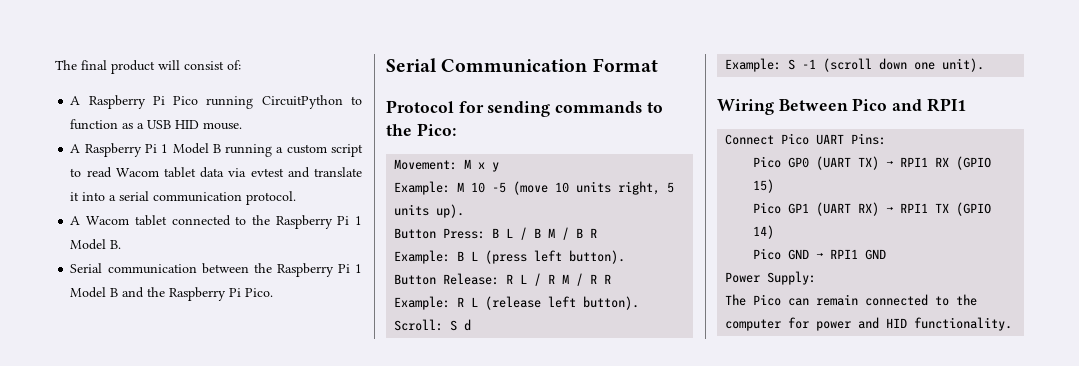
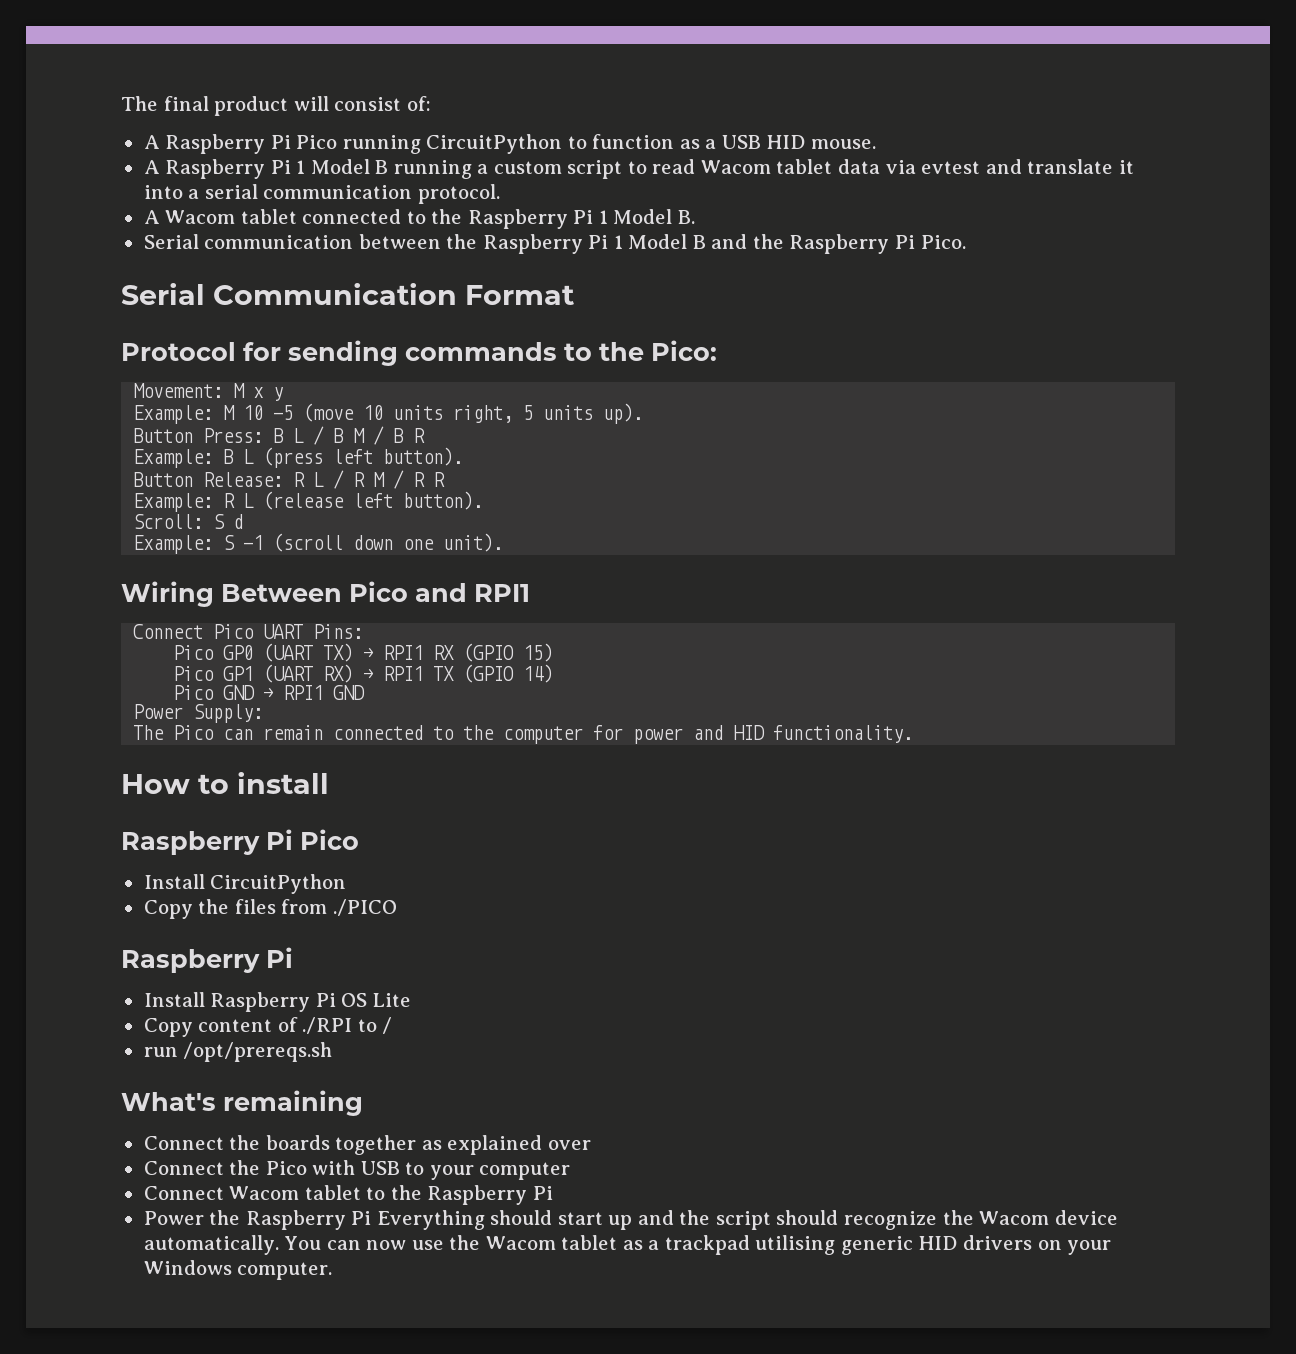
+ How to install
+ Raspberry Pi Pico
+ Install CircuitPython
+ Copy the files from ./PICO
+ Raspberry Pi
+ Install Raspberry Pi OS Lite
+ Copy content of ./RPI to /
+ run /opt/prereqs.sh
+ What's remaining
+ Connect the boards together as explained over
+ Connect the Pico with USB to your computer
+ Connect Wacom tablet to the Raspberry Pi
+ Power the Raspberry Pi Everything should start up and the script should recognize the Wacom device automatically. You can now use the Wacom tablet as a trackpad utilising generic HID drivers on your Windows computer.

